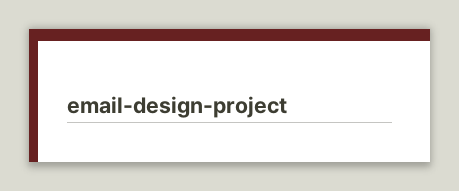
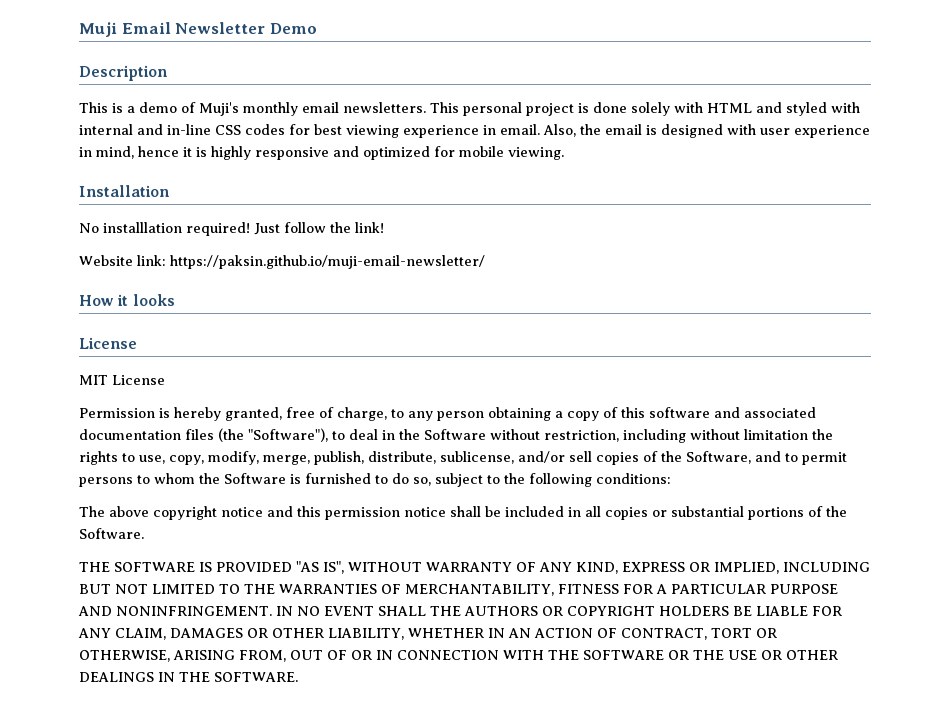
- email-design-project
+ Muji Email Newsletter Demo
+ Description
+ This is a demo of Muji's monthly email newsletters. This personal project is done solely with HTML and styled with internal and in-line CSS codes for best viewing experience in email. Also, the email is designed with user experience in mind, hence it is highly responsive and optimized for mobile viewing.
+ Installation
+ No installlation required! Just follow the link!
+ Website link: https://paksin.github.io/muji-email-newsletter/
+ How it looks
+ License
+ MIT License
+ Permission is hereby granted, free of charge, to any person obtaining a copy of this software and associated documentation files (the "Software"), to deal in the Software without restriction, including without limitation the rights to use, copy, modify, merge, publish, distribute, sublicense, and/or sell copies of the Software, and to permit persons to whom the Software is furnished to do so, subject to the following conditions:
+ The above copyright notice and this permission notice shall be included in all copies or substantial portions of the Software.
+ THE SOFTWARE IS PROVIDED "AS IS", WITHOUT WARRANTY OF ANY KIND, EXPRESS OR IMPLIED, INCLUDING BUT NOT LIMITED TO THE WARRANTIES OF MERCHANTABILITY, FITNESS FOR A PARTICULAR PURPOSE AND NONINFRINGEMENT. IN NO EVENT SHALL THE AUTHORS OR COPYRIGHT HOLDERS BE LIABLE FOR ANY CLAIM, DAMAGES OR OTHER LIABILITY, WHETHER IN AN ACTION OF CONTRACT, TORT OR OTHERWISE, ARISING FROM, OUT OF OR IN CONNECTION WITH THE SOFTWARE OR THE USE OR OTHER DEALINGS IN THE SOFTWARE.

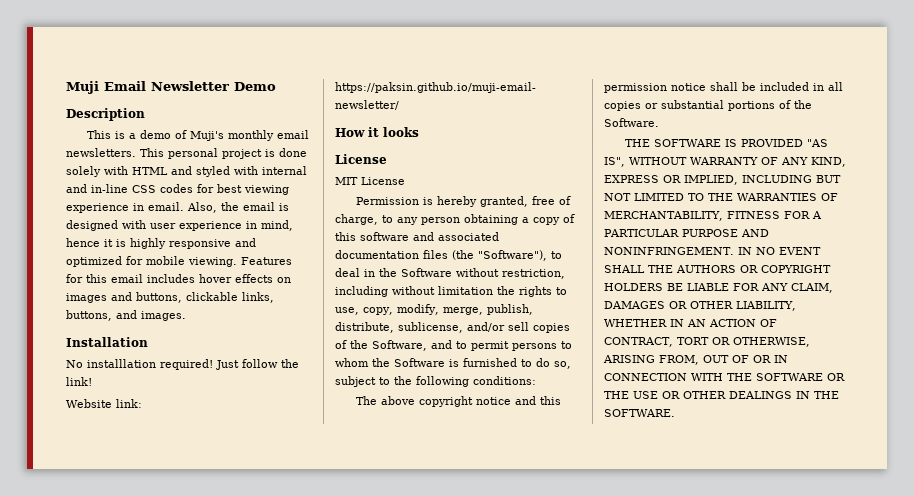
+ Features for this email includes hover effects on images and buttons, clickable links, buttons, and images.

